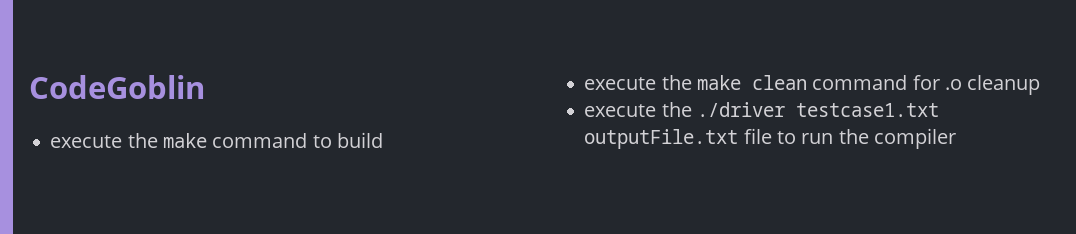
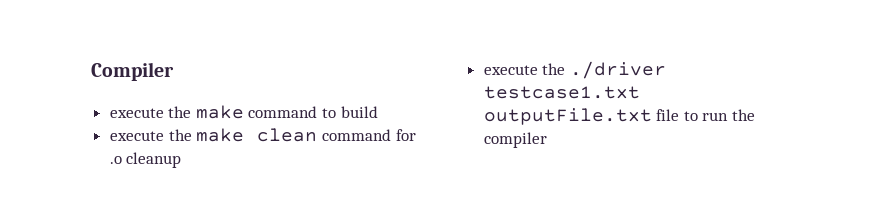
- CodeGoblin
+ Compiler

